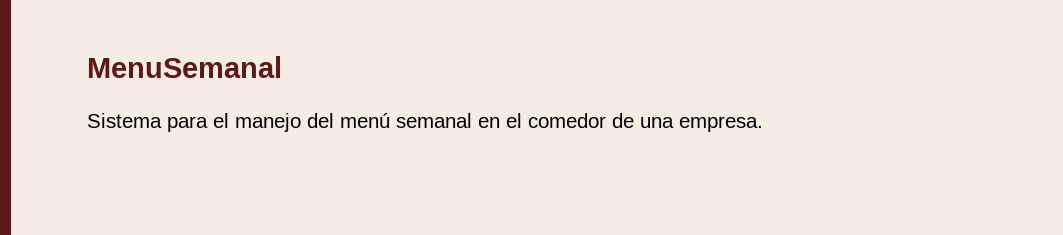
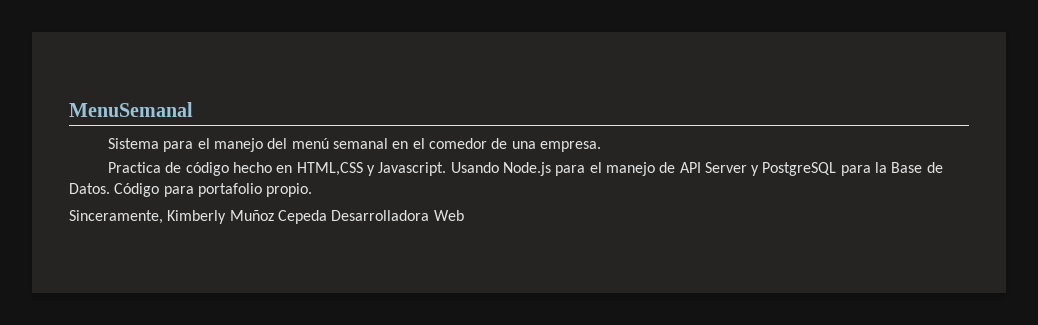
+ Practica de código hecho en HTML,CSS y Javascript. Usando Node.js para el manejo de API Server y PostgreSQL para la Base de Datos. Código para portafolio propio.
+ Sinceramente, Kimberly Muñoz Cepeda Desarrolladora Web

